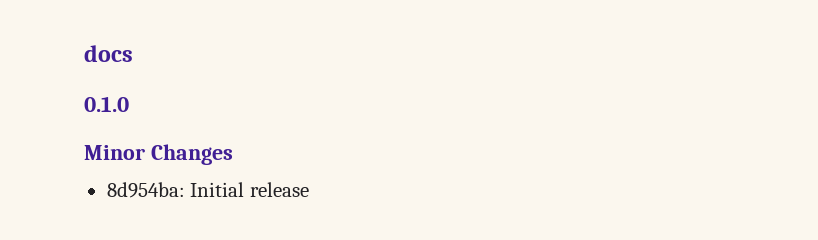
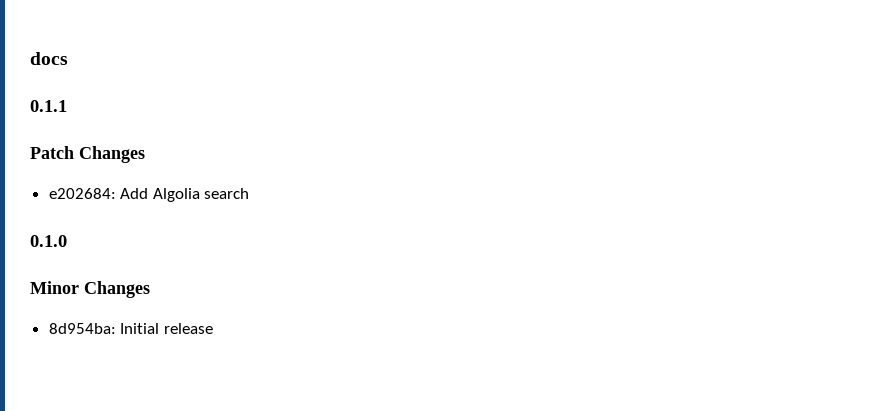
+ 0.1.1
+ Patch Changes
+ e202684: Add Algolia search

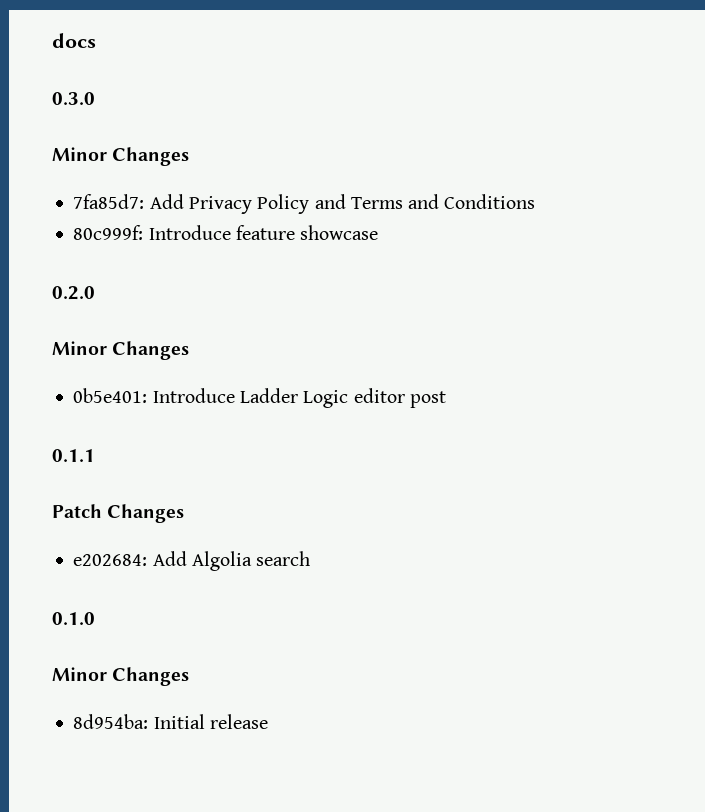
+ 0.3.0
+ Minor Changes
+ 7fa85d7: Add Privacy Policy and Terms and Conditions
+ 80c999f: Introduce feature showcase
+ 0.2.0
+ Minor Changes
+ 0b5e401: Introduce Ladder Logic editor post

